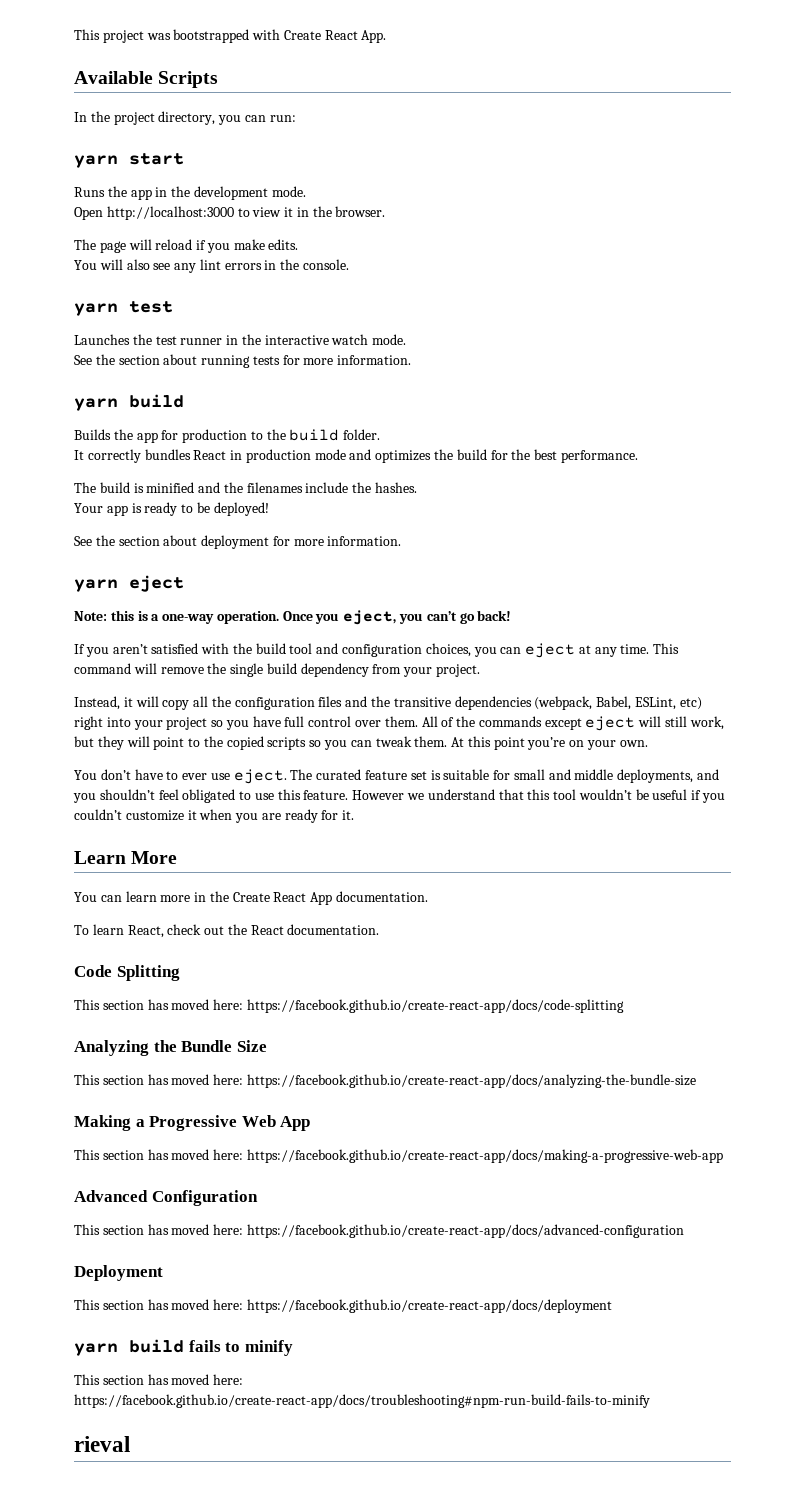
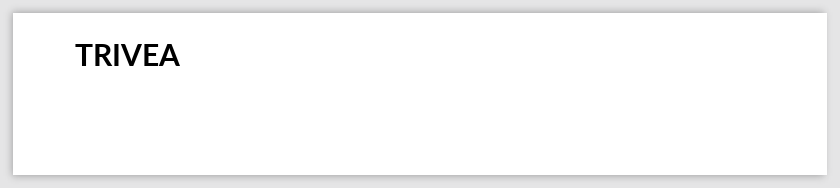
- This project was bootstrapped with Create React App.
- Available Scripts
- In the project directory, you can run:
- yarn start
- Runs the app in the development mode.
- Open http://localhost:3000 to view it in the browser.
- The page will reload if you make edits.
- You will also see any lint errors in the console.
- yarn test
- Launches the test runner in the interactive watch mode.
- See the section about running tests for more information.
- yarn build
- Builds the app for production to the build folder.
- It correctly bundles React in production mode and optimizes the build for the best performance.
- The build is minified and the filenames include the hashes.
- Your app is ready to be deployed!
- See the section about deployment for more information.
- yarn eject
- Note: this is a one-way operation. Once you eject, you can’t go back!
- If you aren’t satisfied with the build tool and configuration choices, you can eject at any time. This command will remove the single build dependency from your project.
- Instead, it will copy all the configuration files and the transitive dependencies (webpack, Babel, ESLint, etc) right into your project so you have full control over them. All of the commands except eject will still work, but they will point to the copied scripts so you can tweak them. At this point you’re on your own.
- You don’t have to ever use eject. The curated feature set is suitable for small and middle deployments, and you shouldn’t feel obligated to use this feature. However we understand that this tool wouldn’t be useful if you couldn’t customize it when you are ready for it.
- Learn More
- You can learn more in the Create React App documentation.
- To learn React, check out the React documentation.
- Code Splitting
- This section has moved here: https://facebook.github.io/create-react-app/docs/code-splitting
- Analyzing the Bundle Size
- This section has moved here: https://facebook.github.io/create-react-app/docs/analyzing-the-bundle-size
- Making a Progressive Web App
- This section has moved here: https://facebook.github.io/create-react-app/docs/making-a-progressive-web-app
- Advanced Configuration
- This section has moved here: https://facebook.github.io/create-react-app/docs/advanced-configuration
- Deployment
- This section has moved here: https://facebook.github.io/create-react-app/docs/deployment
- yarn build fails to minify
- This section has moved here: https://facebook.github.io/create-react-app/docs/troubleshooting#npm-run-build-fails-to-minify
- rieval
+ TRIVEA

